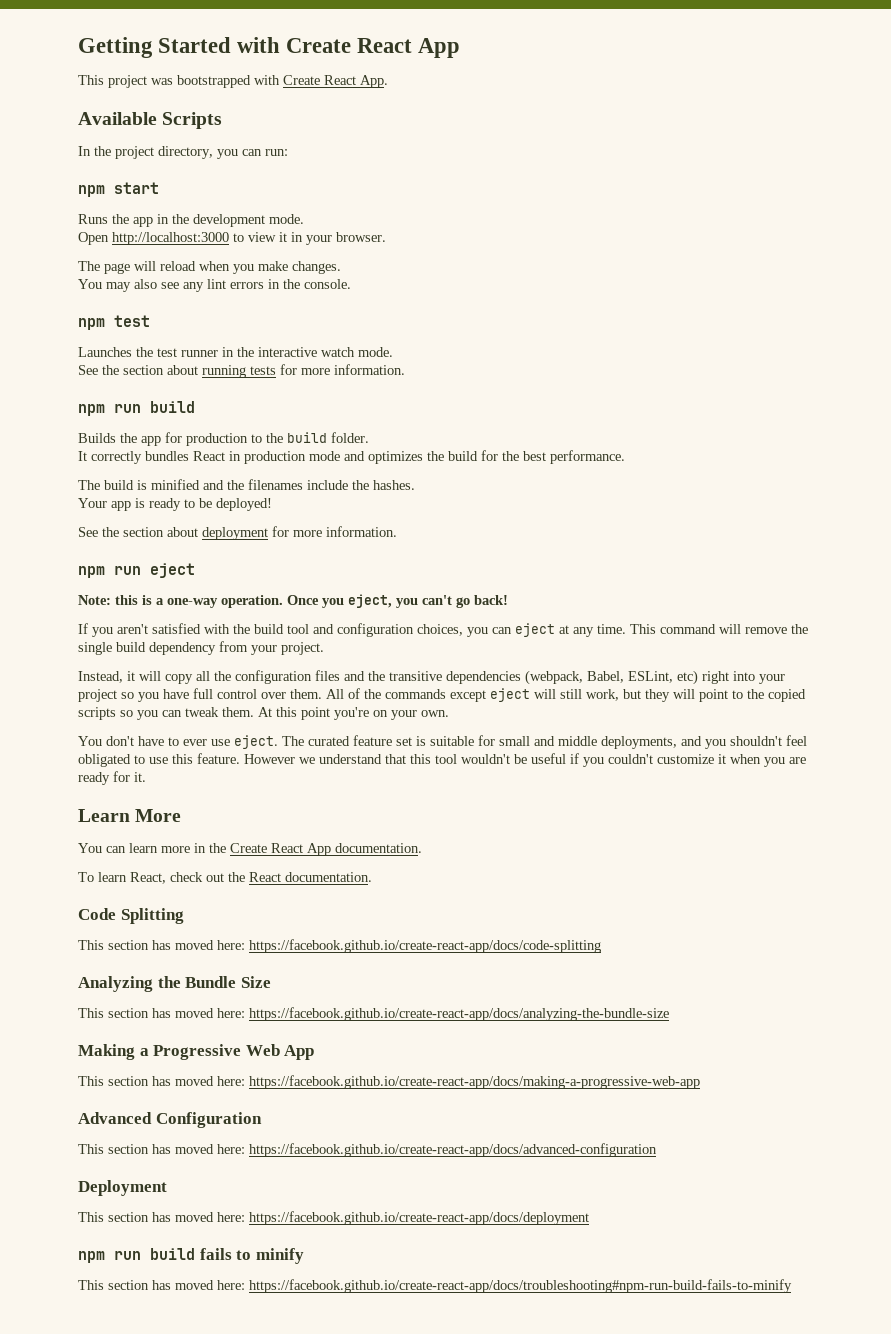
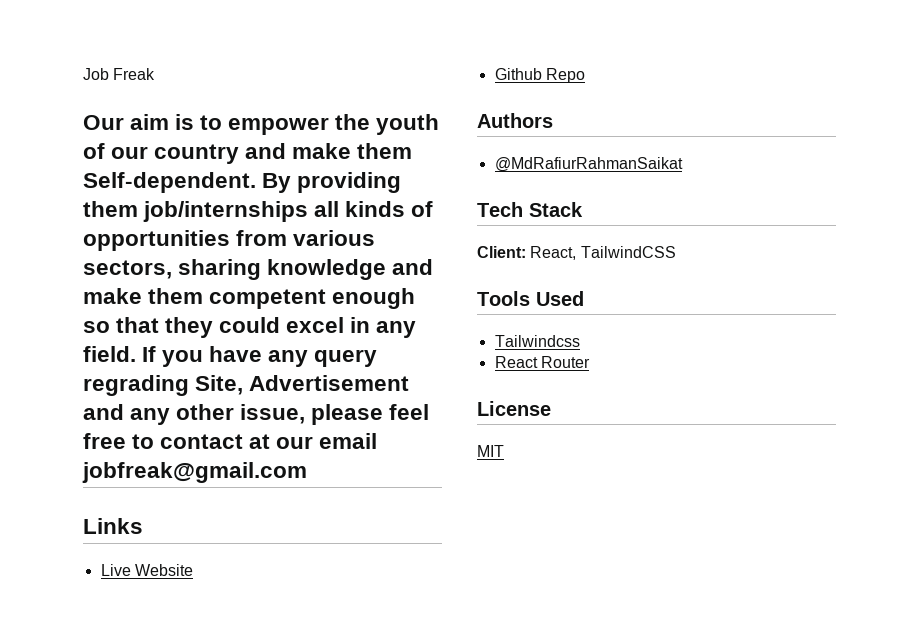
- Getting Started with Create React App
- This project was bootstrapped with Create React App.
- Available Scripts
- In the project directory, you can run:
- npm start
- Runs the app in the development mode.
- Open http://localhost:3000 to view it in your browser.
- The page will reload when you make changes.
- You may also see any lint errors in the console.
- npm test
- Launches the test runner in the interactive watch mode.
- See the section about running tests for more information.
- npm run build
- Builds the app for production to the build folder.
- It correctly bundles React in production mode and optimizes the build for the best performance.
- The build is minified and the filenames include the hashes.
- Your app is ready to be deployed!
- See the section about deployment for more information.
- npm run eject
- Note: this is a one-way operation. Once you eject, you can't go back!
- If you aren't satisfied with the build tool and configuration choices, you can eject at any time. This command will remove the single build dependency from your project.
- Instead, it will copy all the configuration files and the transitive dependencies (webpack, Babel, ESLint, etc) right into your project so you have full control over them. All of the commands except eject will still work, but they will point to the copied scripts so you can tweak them. At this point you're on your own.
- You don't have to ever use eject. The curated feature set is suitable for small and middle deployments, and you shouldn't feel obligated to use this feature. However we understand that this tool wouldn't be useful if you couldn't customize it when you are ready for it.
- Learn More
- You can learn more in the Create React App documentation.
- To learn React, check out the React documentation.
- Code Splitting
- This section has moved here: https://facebook.github.io/create-react-app/docs/code-splitting
- Analyzing the Bundle Size
- This section has moved here: https://facebook.github.io/create-react-app/docs/analyzing-the-bundle-size
- Making a Progressive Web App
- This section has moved here: https://facebook.github.io/create-react-app/docs/making-a-progressive-web-app
- Advanced Configuration
- This section has moved here: https://facebook.github.io/create-react-app/docs/advanced-configuration
- Deployment
- This section has moved here: https://facebook.github.io/create-react-app/docs/deployment
- npm run build fails to minify
- This section has moved here: https://facebook.github.io/create-react-app/docs/troubleshooting#npm-run-build-fails-to-minify
+ Job Freak
+ Our aim is to empower the youth of our country and make them Self-dependent. By providing them job/internships all kinds of opportunities from various sectors, sharing knowledge and make them competent enough so that they could excel in any field. If you have any query regrading Site, Advertisement and any other issue, please feel free to contact at our email jobfreak@gmail.com
+ Links
+ Live Website
+ Github Repo
+ Authors
+ @MdRafiurRahmanSaikat
+ Tech Stack
+ Client: React, TailwindCSS
+ Tools Used
+ Tailwindcss
+ React Router
+ License
+ MIT

